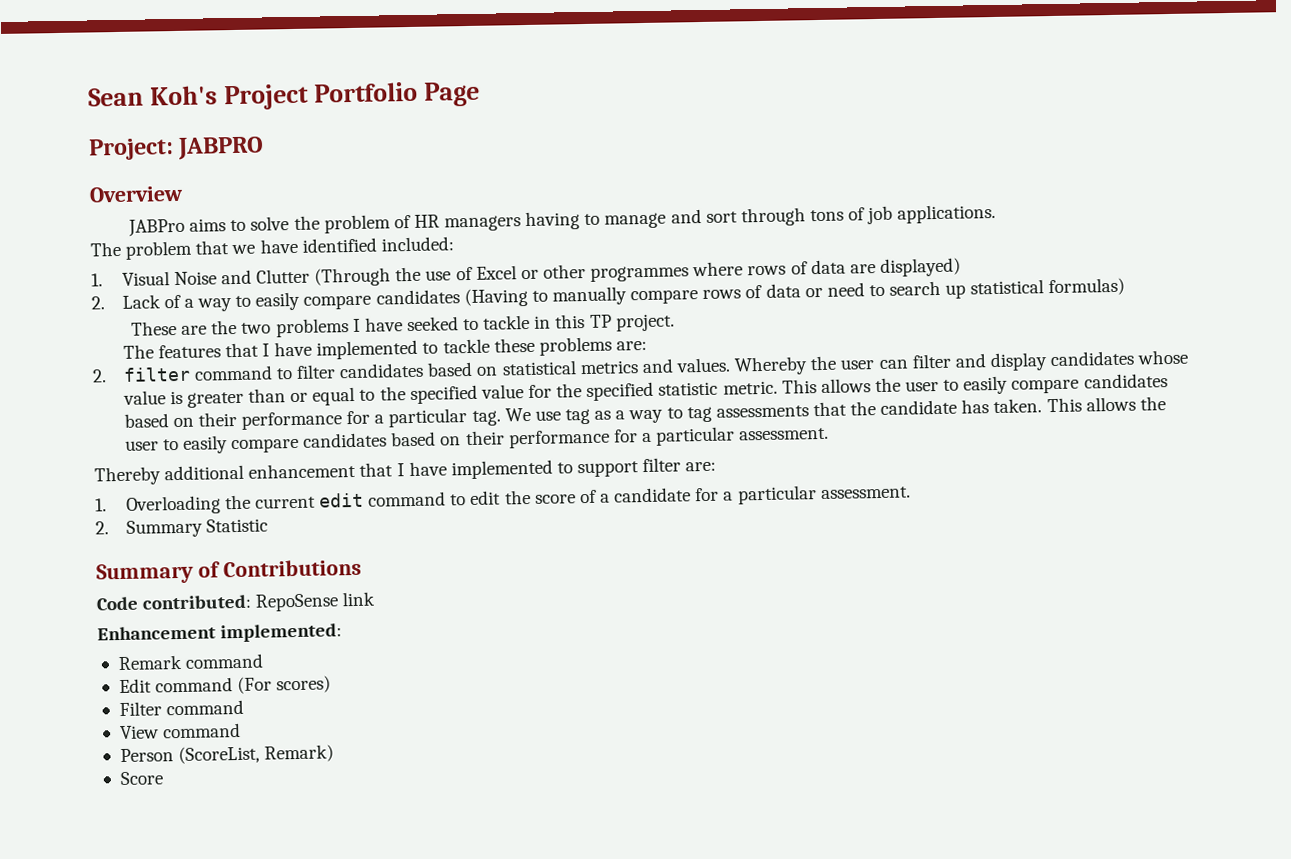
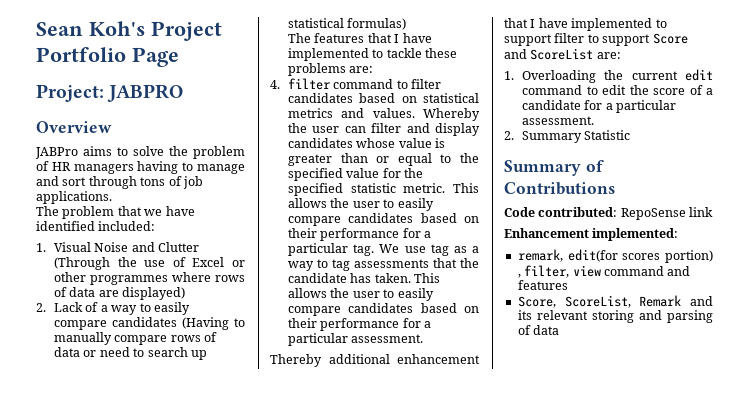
- These are the two problems I have seeked to tackle in this TP project.
- 2. filter command to filter candidates based on statistical metrics and values.
+ 4. filter command to filter candidates based on statistical metrics and values.
- Thereby additional enhancement that I have implemented to support filter are:
+ Thereby additional enhancement that I have implemented to support filter to support Score and ScoreList are:
- Remark command
- Edit command (For scores)
- Filter command
- View command
- Person (ScoreList, Remark)
- Score
+ remark, edit(for scores portion) , filter, view command and features
+ Score, ScoreList, Remark and its relevant storing and parsing of data

